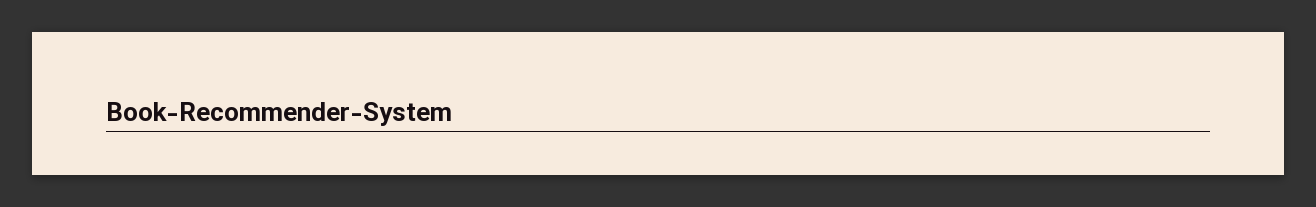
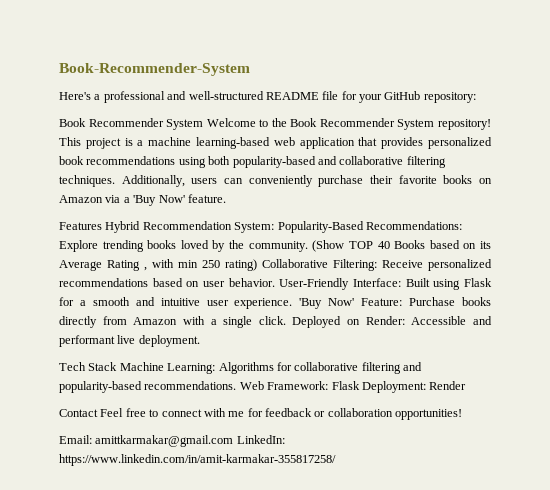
+ Here's a professional and well-structured README file for your GitHub repository:
+ Book Recommender System Welcome to the Book Recommender System repository! This project is a machine learning-based web application that provides personalized book recommendations using both popularity-based and collaborative filtering techniques. Additionally, users can conveniently purchase their favorite books on Amazon via a 'Buy Now' feature.
+ Features Hybrid Recommendation System: Popularity-Based Recommendations: Explore trending books loved by the community. (Show TOP 40 Books based on its Average Rating , with min 250 rating) Collaborative Filtering: Receive personalized recommendations based on user behavior. User-Friendly Interface: Built using Flask for a smooth and intuitive user experience. 'Buy Now' Feature: Purchase books directly from Amazon with a single click. Deployed on Render: Accessible and performant live deployment.
+ Tech Stack Machine Learning: Algorithms for collaborative filtering and popularity-based recommendations. Web Framework: Flask Deployment: Render
+ Contact Feel free to connect with me for feedback or collaboration opportunities!
+ Email: amittkarmakar@gmail.com LinkedIn: https://www.linkedin.com/in/amit-karmakar-355817258/

